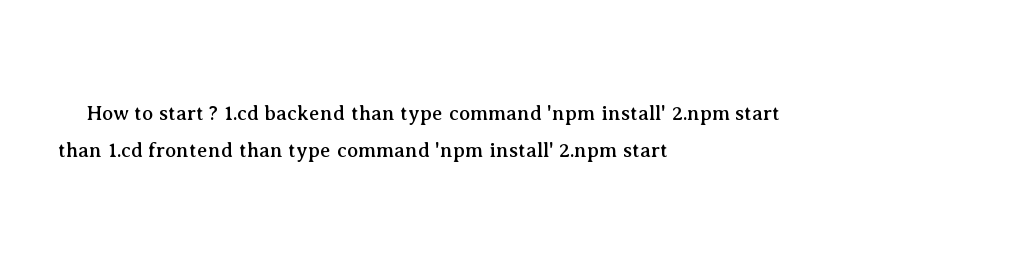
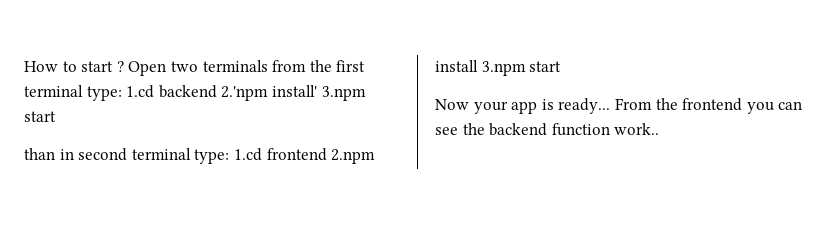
- 1.cd backend than type command 'npm install' 2.npm start
- than 1.cd frontend than type command 'npm install' 2.npm start
+ Open two terminals from the first terminal type: 1.cd backend 2.'npm install' 3.npm start
+ than in second terminal type: 1.cd frontend 2.npm install 3.npm start
+ Now your app is ready... From the frontend you can see the backend function work..

